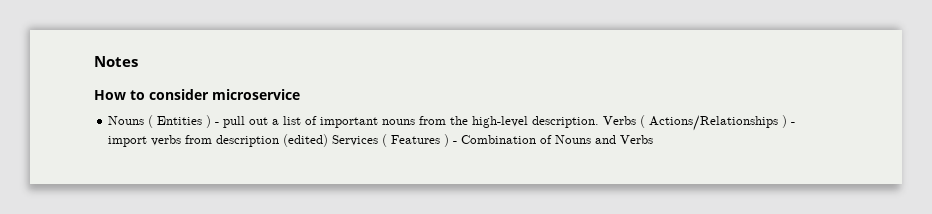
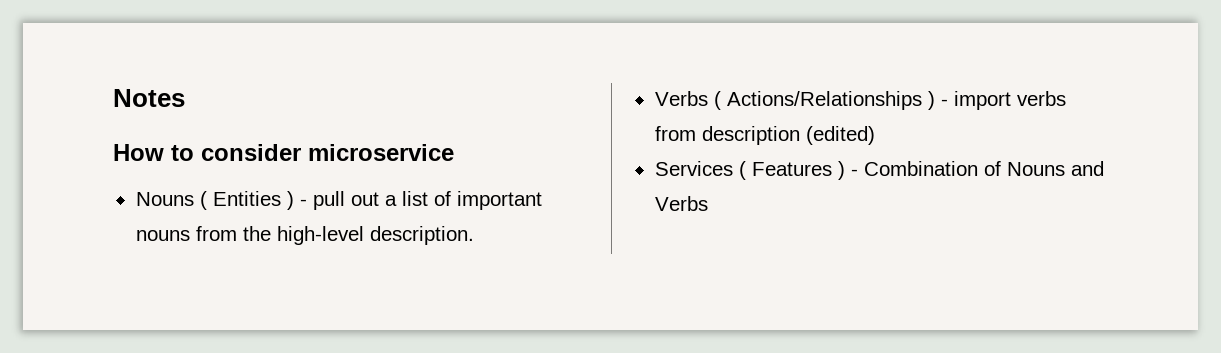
- Nouns ( Entities ) - pull out a list of important nouns from the high-level description. Verbs ( Actions/Relationships ) - import verbs from description (edited) Services ( Features ) - Combination of Nouns and Verbs
+ Nouns ( Entities ) - pull out a list of important nouns from the high-level description.
+ Verbs ( Actions/Relationships ) - import verbs from description (edited)
+ Services ( Features ) - Combination of Nouns and Verbs

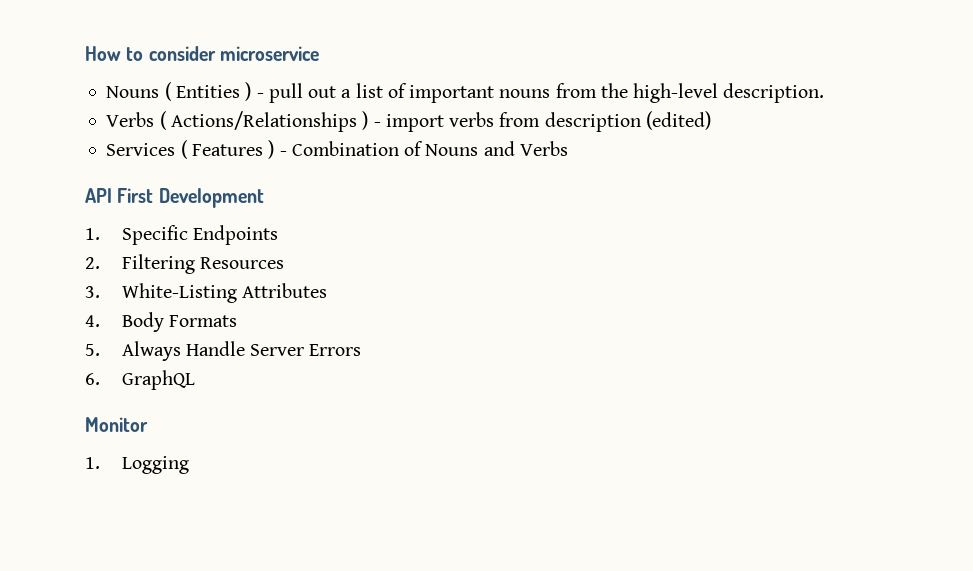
- Notes
+ API First Development
+ 1. Specific Endpoints
+ 2. Filtering Resources
+ 3. White-Listing Attributes
+ 4. Body Formats
+ 5. Always Handle Server Errors
+ 6. GraphQL
+ Monitor
+ 1. Logging

